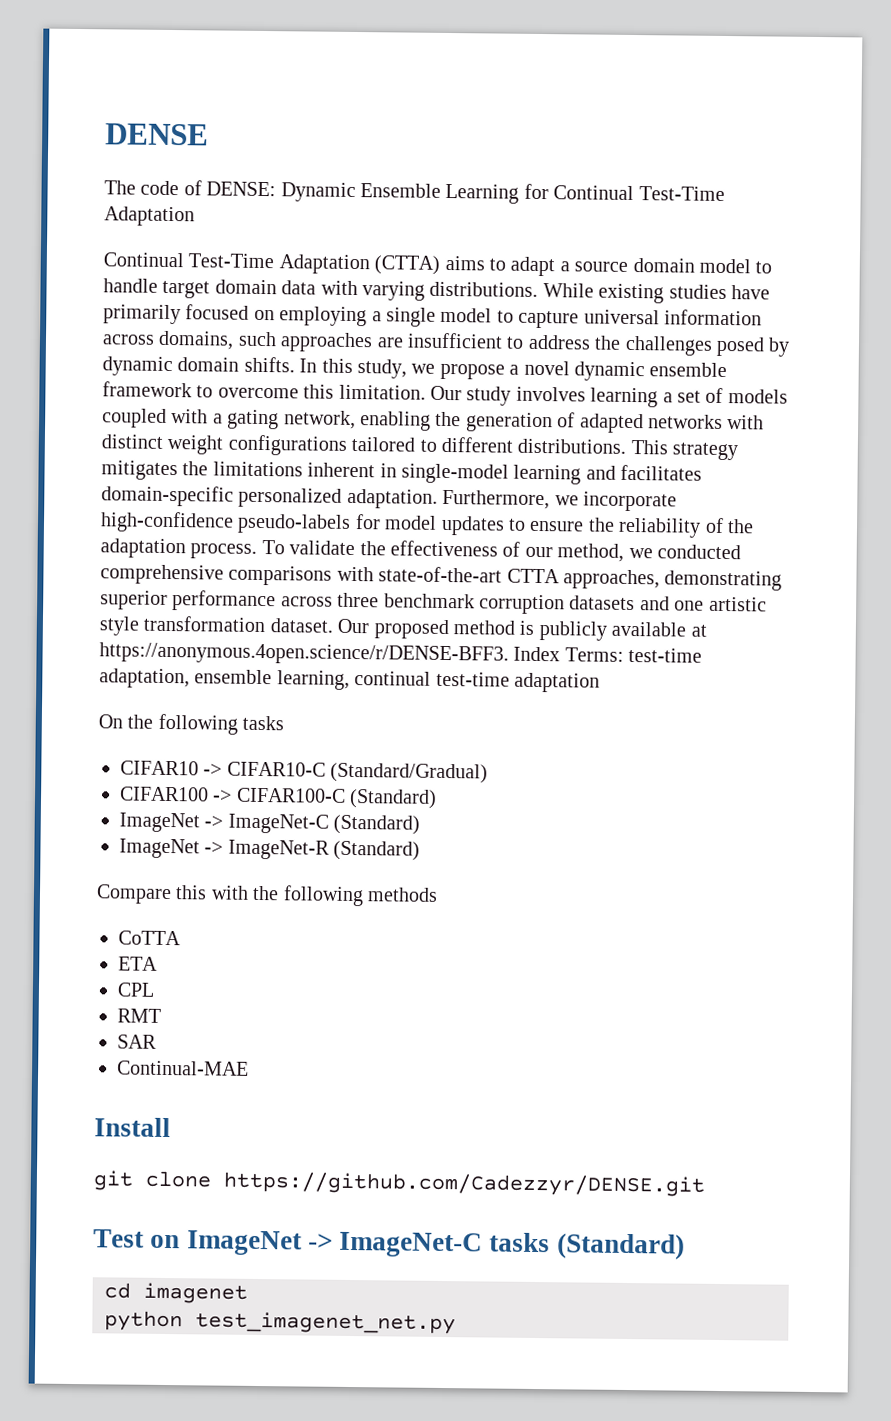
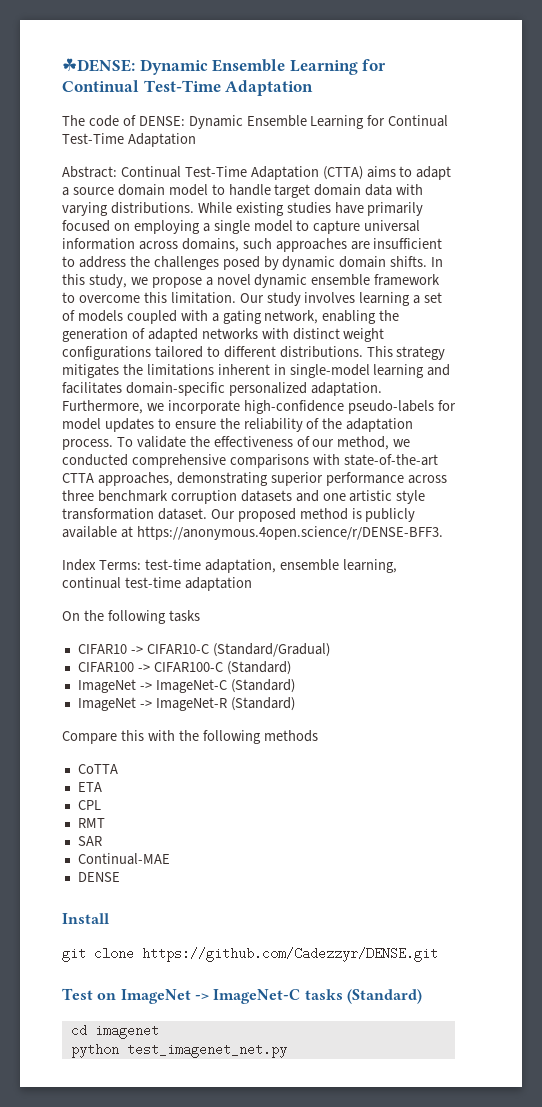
- DENSE
+ ☘DENSE: Dynamic Ensemble Learning for Continual Test-Time Adaptation
- Continual Test-Time Adaptation (CTTA) aims to adapt a source domain model to handle target domain data with varying distributions.
+ Abstract: Continual Test-Time Adaptation (CTTA) aims to adapt a source domain model to handle target domain data with varying distributions.
- Our proposed method is publicly available at https://anonymous.4open.science/r/DENSE-BFF3. Index Terms: test-time adaptation, ensemble learning, continual test-time adaptation
+ Our proposed method is publicly available at https://anonymous.4open.science/r/DENSE-BFF3.
+ Index Terms: test-time adaptation, ensemble learning, continual test-time adaptation
+ DENSE

